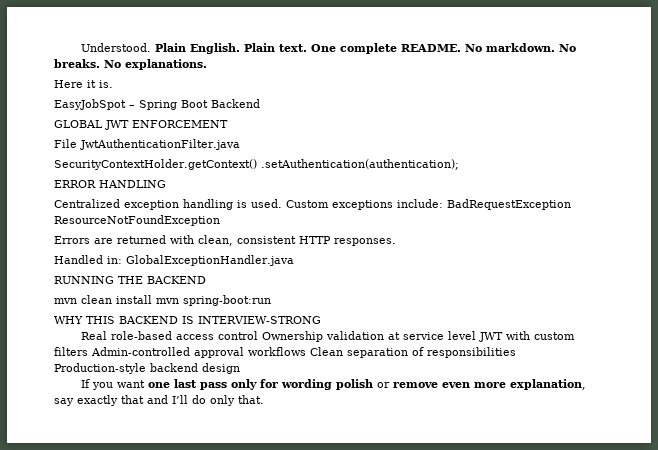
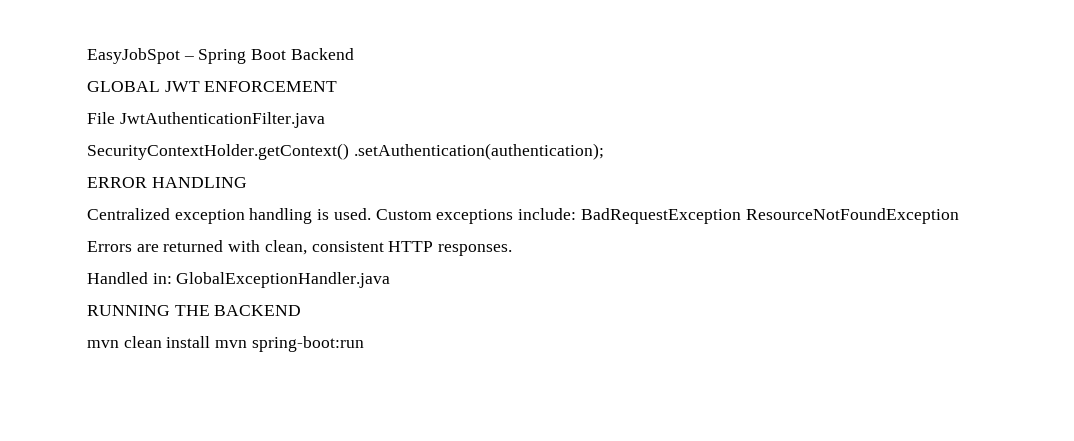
- Understood. Plain English. Plain text. One complete README. No markdown. No breaks. No explanations.
- Here it is.
- WHY THIS BACKEND IS INTERVIEW-STRONG
- Real role-based access control Ownership validation at service level JWT with custom filters Admin-controlled approval workflows Clean separation of responsibilities Production-style backend design
- If you want one last pass only for wording polish or remove even more explanation, say exactly that and I’ll do only that.

